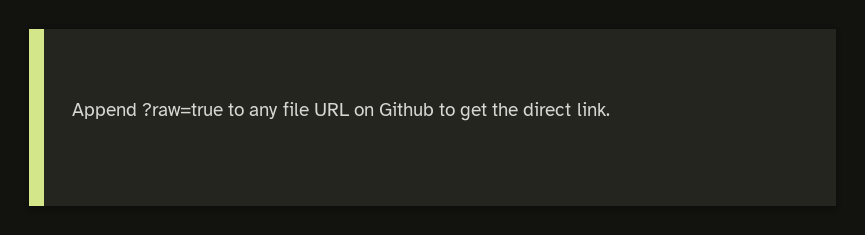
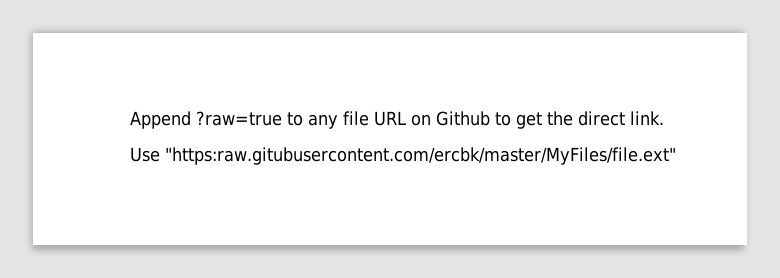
+ Use "https:raw.gitubusercontent.com/ercbk/master/MyFiles/file.ext"

